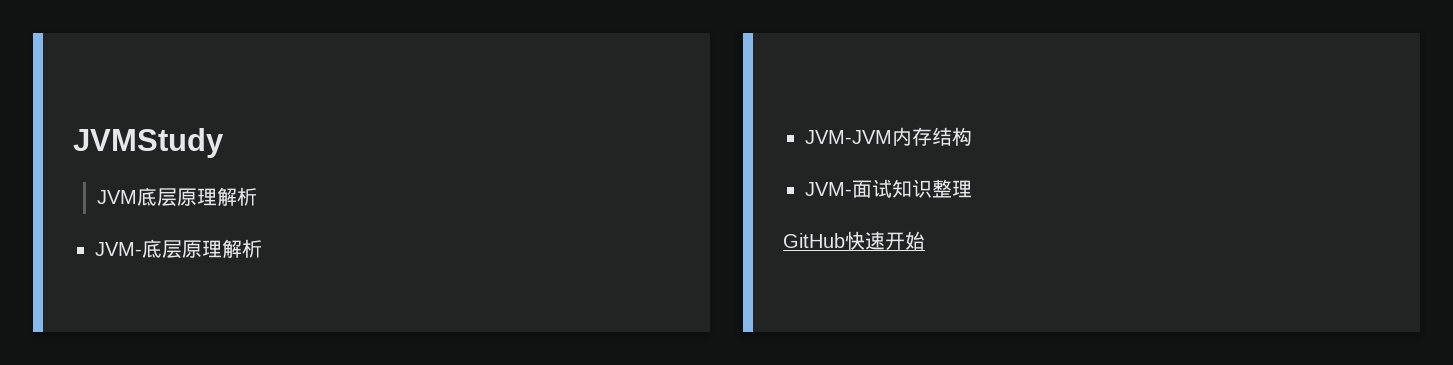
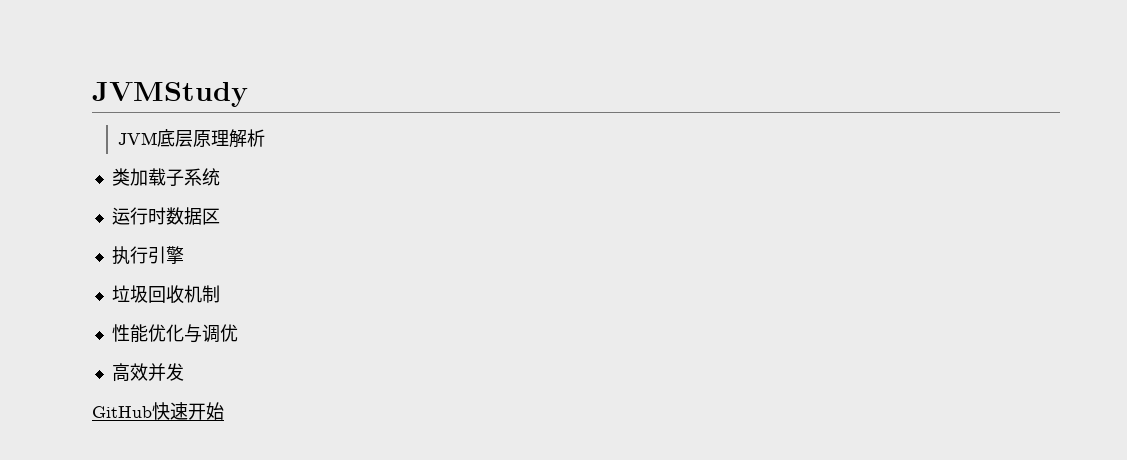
- JVM-底层原理解析
- JVM-JVM内存结构
- JVM-面试知识整理
+ 类加载子系统
+ 运行时数据区
+ 执行引擎
+ 垃圾回收机制
+ 性能优化与调优
+ 高效并发

